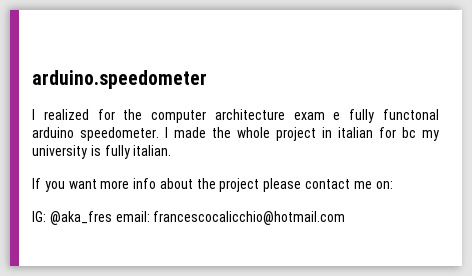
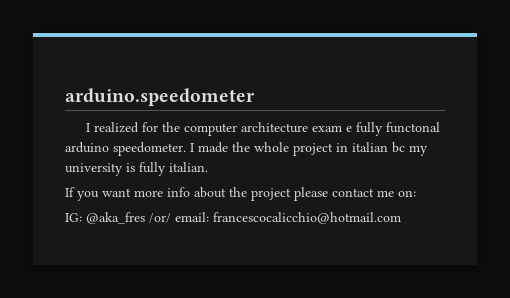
- I made the whole project in italian for bc my university is fully italian.
+ I made the whole project in italian bc my university is fully italian.
- IG: @aka_fres email: francescocalicchio@hotmail.com
+ IG: @aka_fres /or/ email: francescocalicchio@hotmail.com

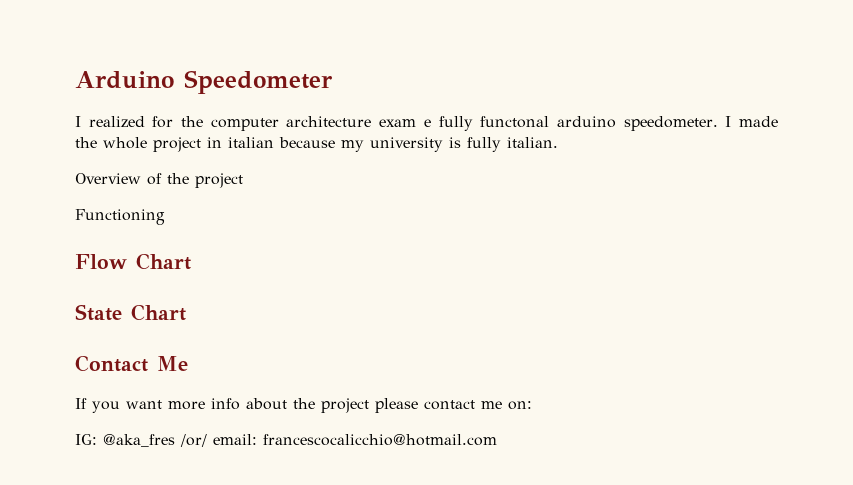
- arduino.speedometer
+ Arduino Speedometer
- I made the whole project in italian bc my university is fully italian.
+ I made the whole project in italian because my university is fully italian.
+ Overview of the project
+ Functioning
+ Flow Chart
+ State Chart
+ Contact Me

